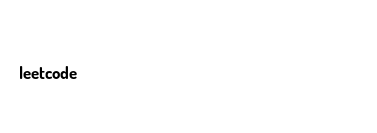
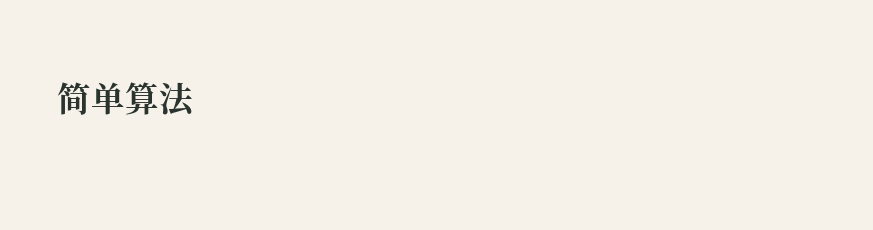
- leetcode
+ 简单算法

